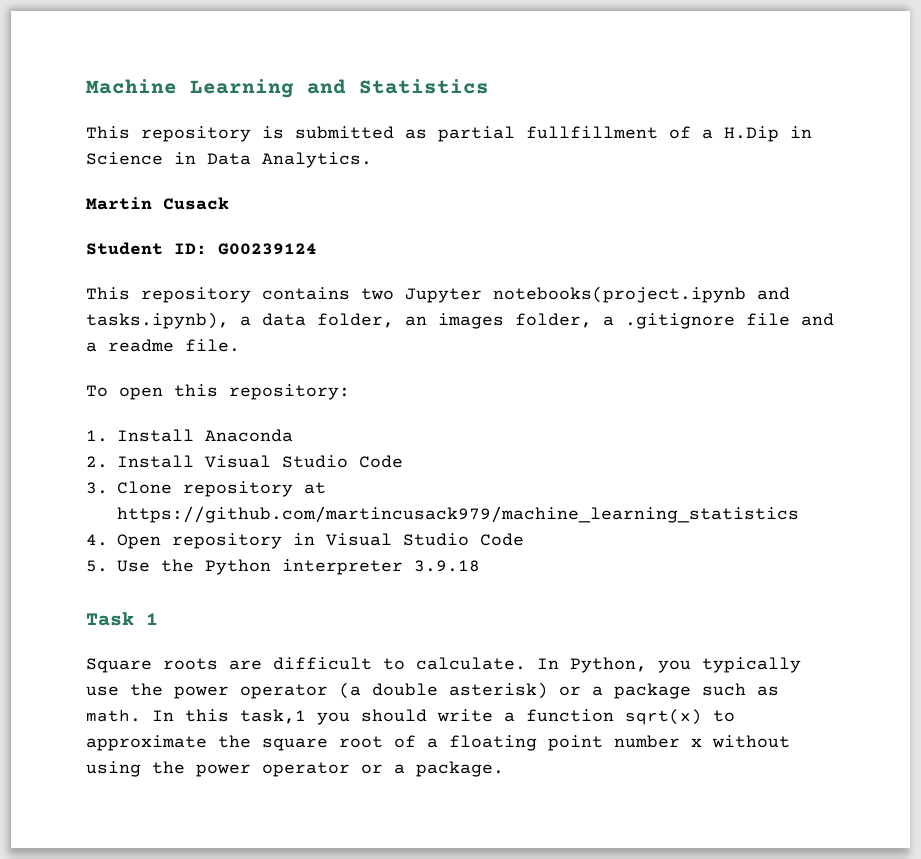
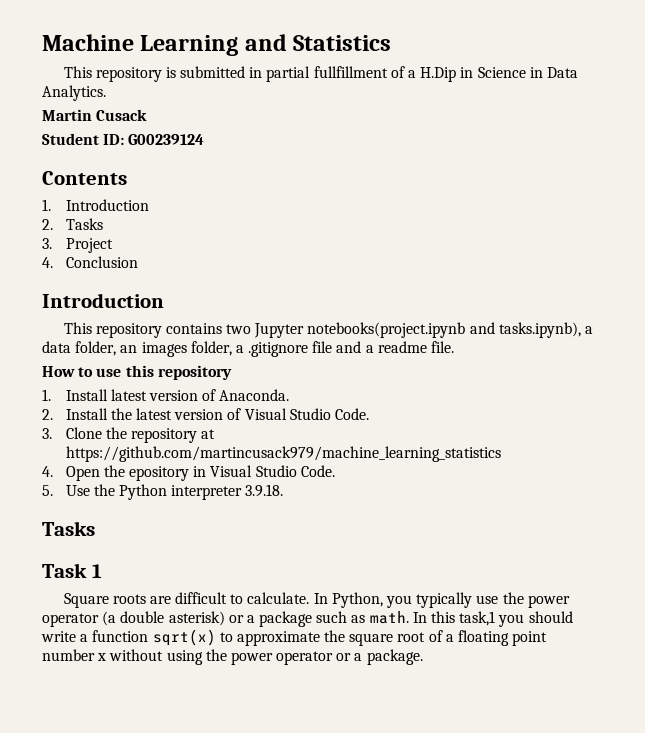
- This repository is submitted as partial fullfillment of a H.Dip in Science in Data Analytics.
+ This repository is submitted in partial fullfillment of a H.Dip in Science in Data Analytics.
+ Contents
+ 1. Introduction
+ 2. Tasks
+ 3. Project
+ 4. Conclusion
+ Introduction
- To open this repository:
- 1. Install Anaconda
- 2. Install Visual Studio Code
+ How to use this repository
+ 1. Install latest version of Anaconda.
+ 2. Install the latest version of Visual Studio Code.
- 3. Clone repository at https://github.com/martincusack979/machine_learning_statistics
+ 3. Clone the repository at https://github.com/martincusack979/machine_learning_statistics
- 4. Open repository in Visual Studio Code
+ 4. Open the epository in Visual Studio Code.
- 5. Use the Python interpreter 3.9.18
+ 5. Use the Python interpreter 3.9.18.
+ Tasks

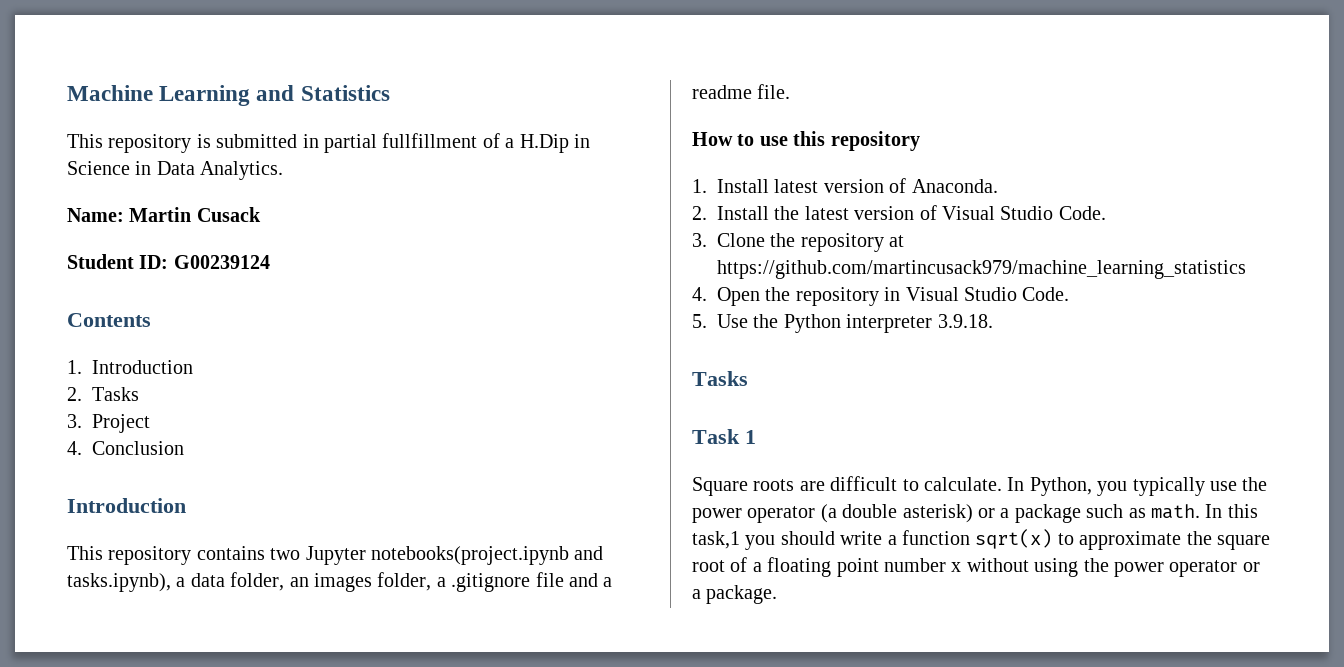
- Martin Cusack
+ Name: Martin Cusack
- 4. Open the epository in Visual Studio Code.
+ 4. Open the repository in Visual Studio Code.

